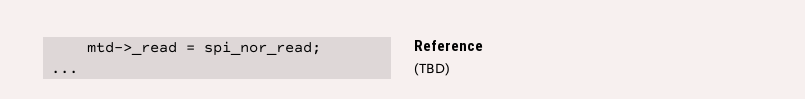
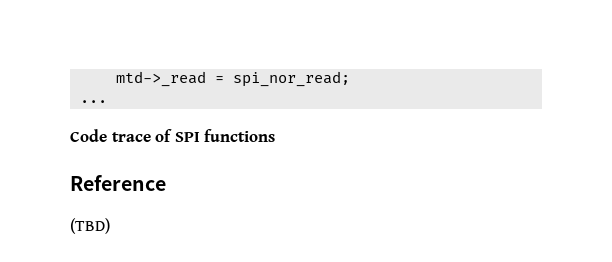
+ Code trace of SPI functions

